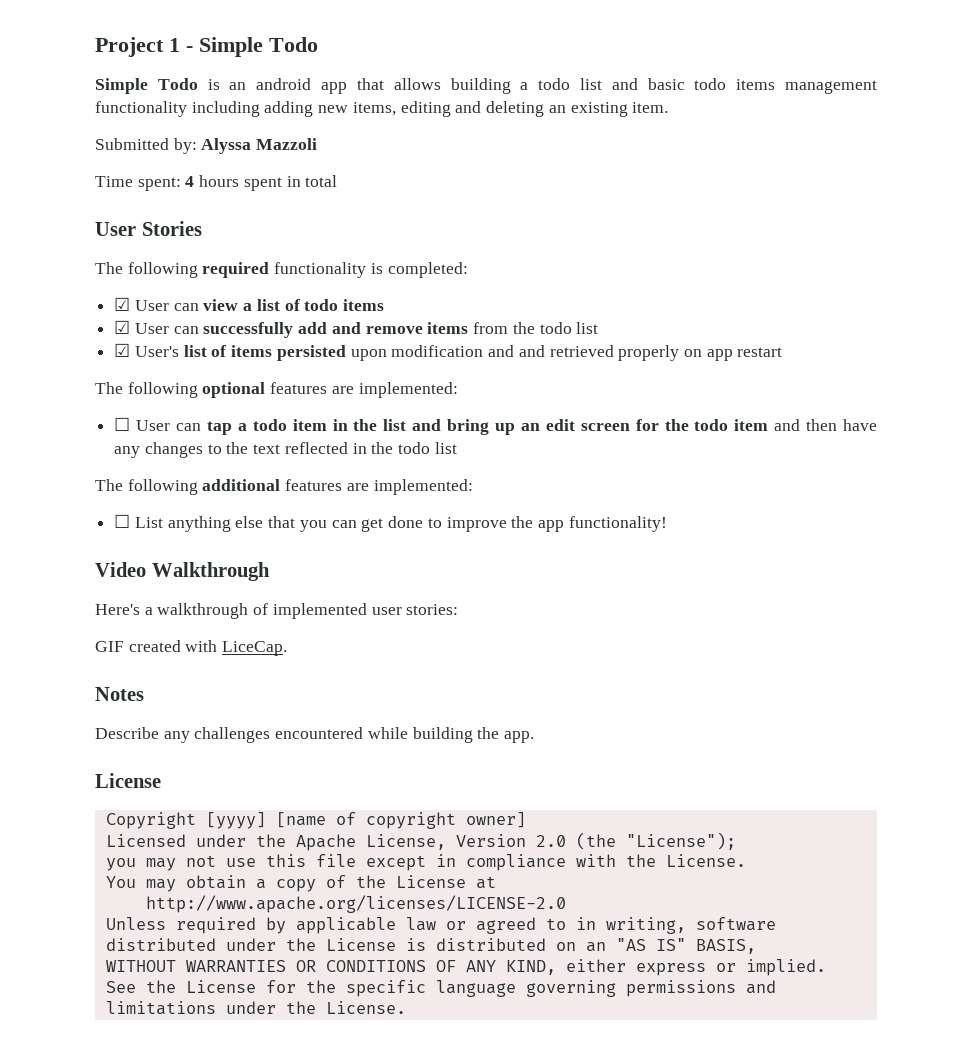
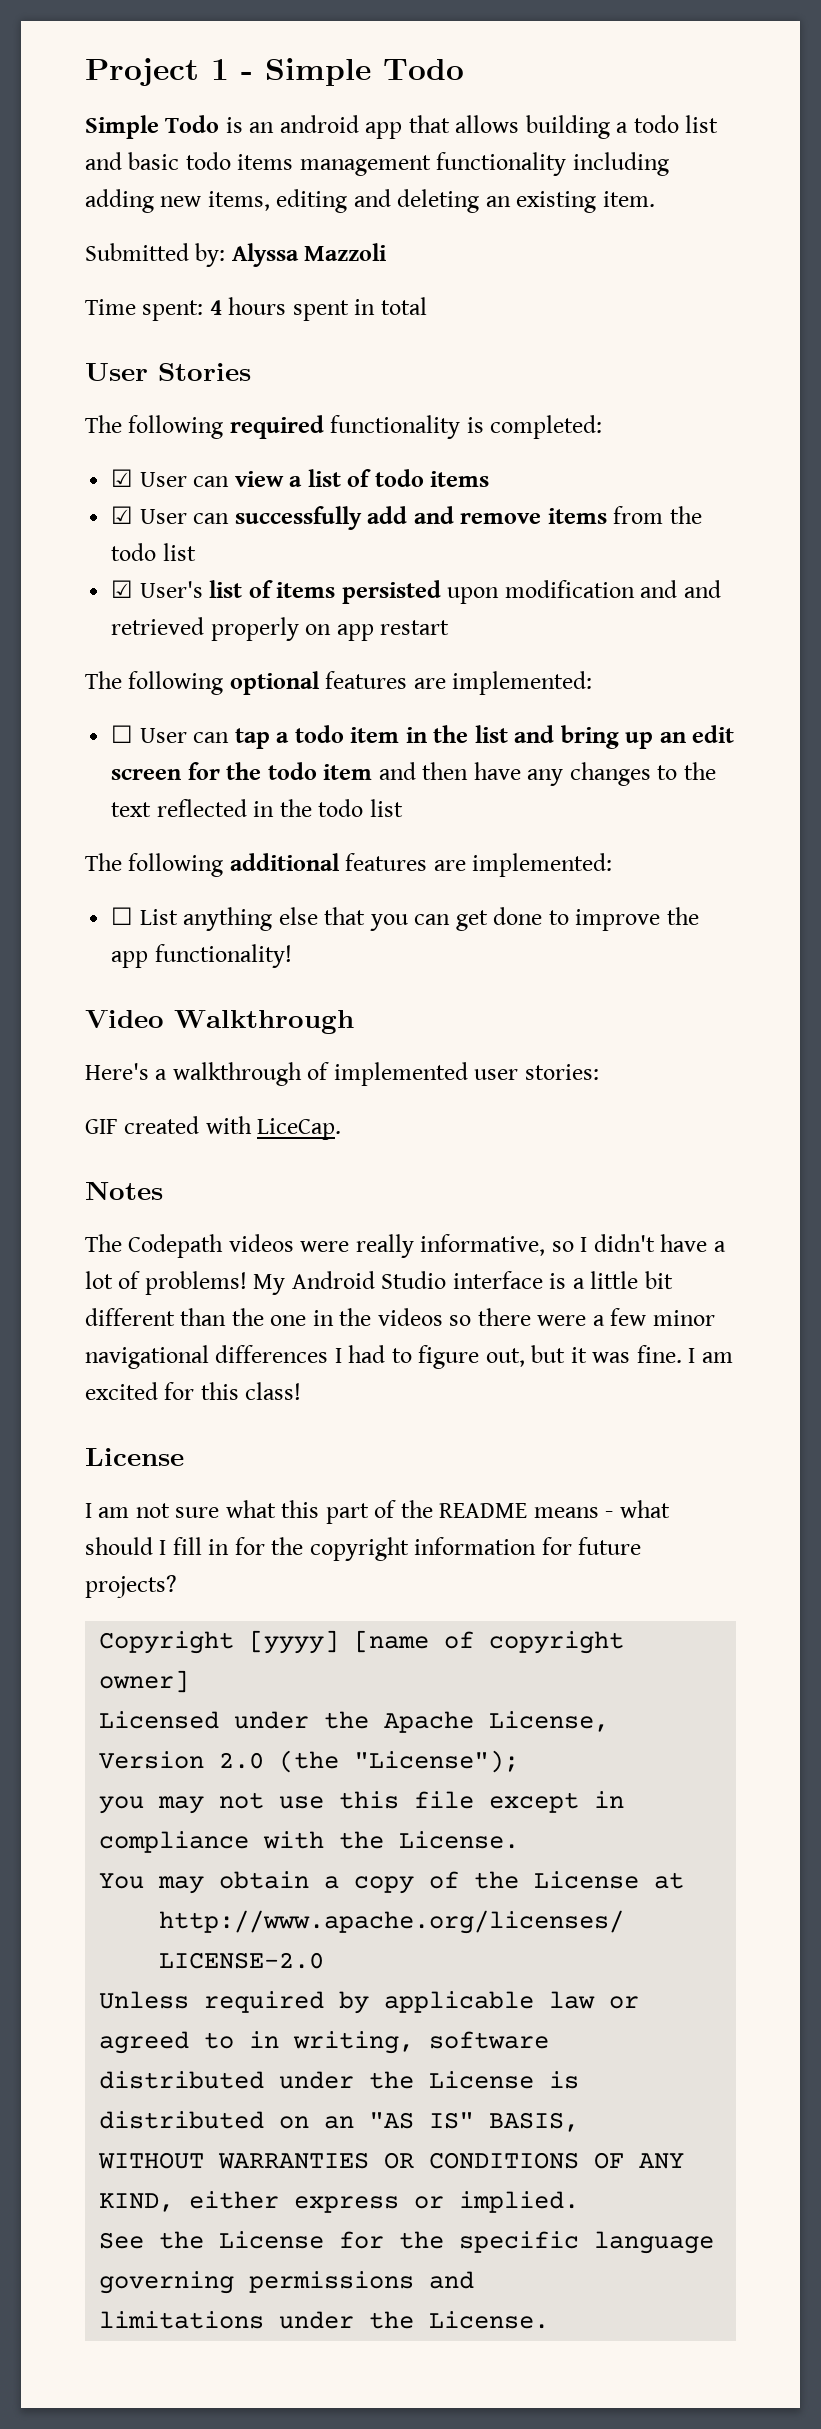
- Describe any challenges encountered while building the app.
+ The Codepath videos were really informative, so I didn't have a lot of problems! My Android Studio interface is a little bit different than the one in the videos so there were a few minor navigational differences I had to figure out, but it was fine. I am excited for this class!
  License
+ I am not sure what this part of the README means - what should I fill in for the copyright information for future projects?

